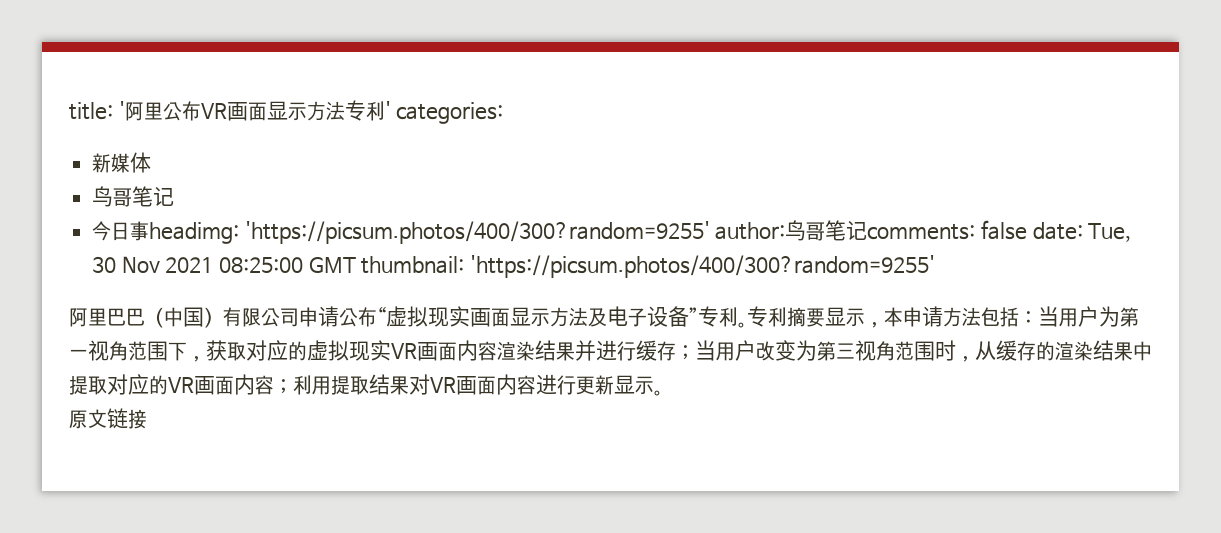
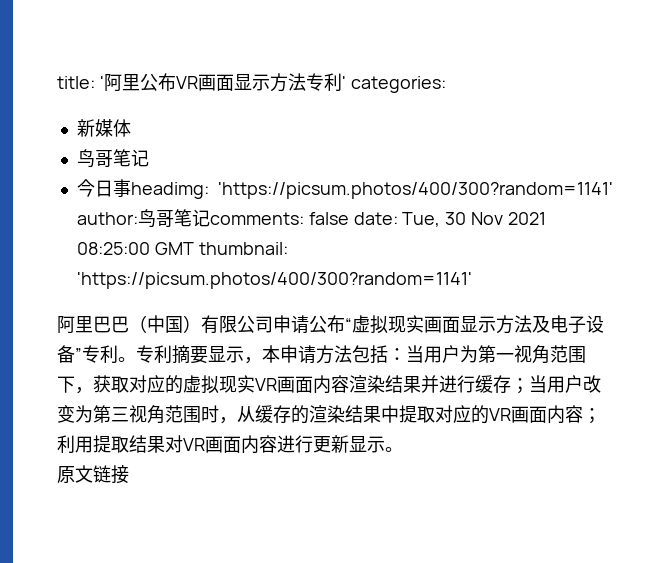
- 今日事headimg: 'https://picsum.photos/400/300?random=9255' author:鸟哥笔记comments: false date: Tue, 30 Nov 2021 08:25:00 GMT thumbnail: 'https://picsum.photos/400/300?random=9255'
+ 今日事headimg: 'https://picsum.photos/400/300?random=1141' author:鸟哥笔记comments: false date: Tue, 30 Nov 2021 08:25:00 GMT thumbnail: 'https://picsum.photos/400/300?random=1141'

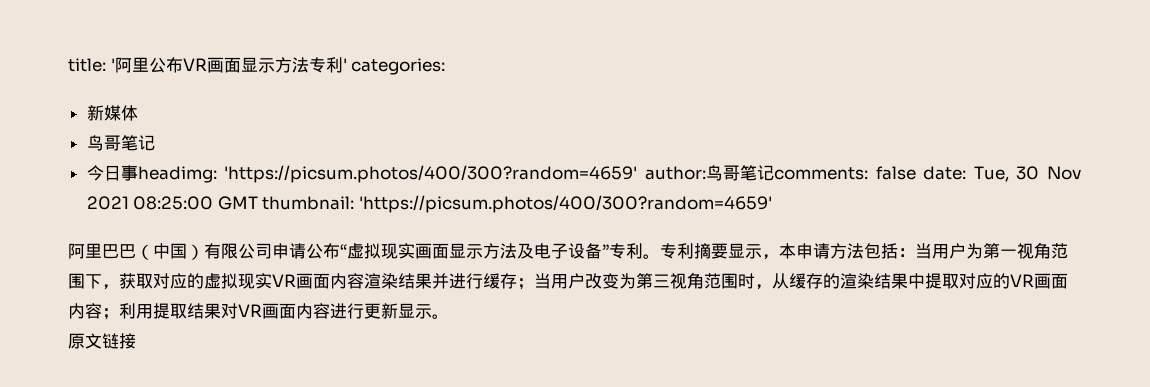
- 今日事headimg: 'https://picsum.photos/400/300?random=1141' author:鸟哥笔记comments: false date: Tue, 30 Nov 2021 08:25:00 GMT thumbnail: 'https://picsum.photos/400/300?random=1141'
+ 今日事headimg: 'https://picsum.photos/400/300?random=4659' author:鸟哥笔记comments: false date: Tue, 30 Nov 2021 08:25:00 GMT thumbnail: 'https://picsum.photos/400/300?random=4659'

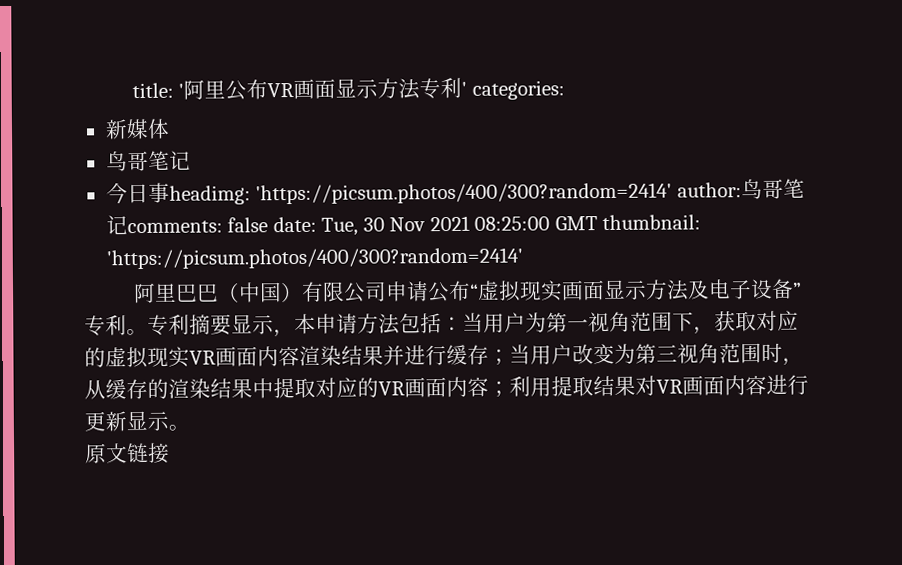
- 今日事headimg: 'https://picsum.photos/400/300?random=4659' author:鸟哥笔记comments: false date: Tue, 30 Nov 2021 08:25:00 GMT thumbnail: 'https://picsum.photos/400/300?random=4659'
+ 今日事headimg: 'https://picsum.photos/400/300?random=2414' author:鸟哥笔记comments: false date: Tue, 30 Nov 2021 08:25:00 GMT thumbnail: 'https://picsum.photos/400/300?random=2414'

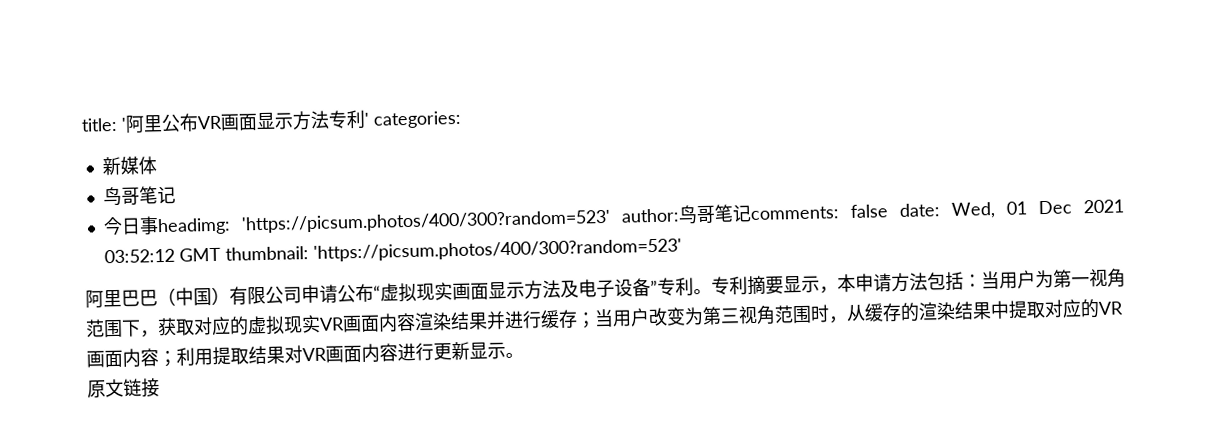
- 今日事headimg: 'https://picsum.photos/400/300?random=2414' author:鸟哥笔记comments: false date: Tue, 30 Nov 2021 08:25:00 GMT thumbnail: 'https://picsum.photos/400/300?random=2414'
+ 今日事headimg: 'https://picsum.photos/400/300?random=523' author:鸟哥笔记comments: false date: Wed, 01 Dec 2021 03:52:12 GMT thumbnail: 'https://picsum.photos/400/300?random=523'

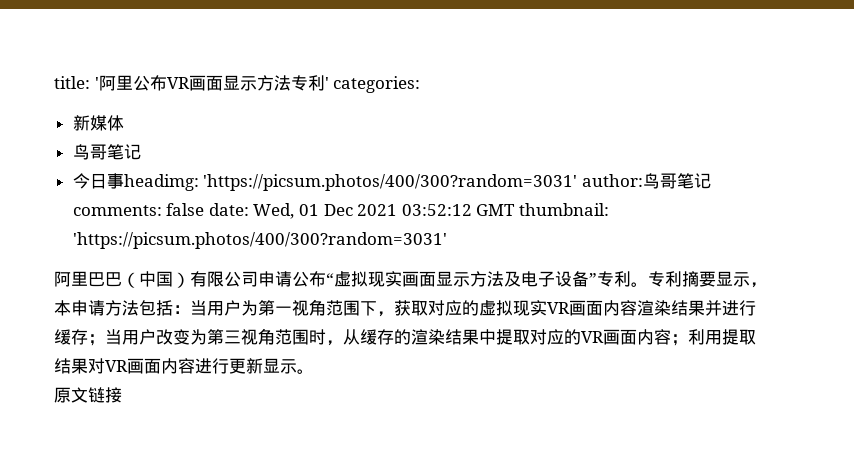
- 今日事headimg: 'https://picsum.photos/400/300?random=523' author:鸟哥笔记comments: false date: Wed, 01 Dec 2021 03:52:12 GMT thumbnail: 'https://picsum.photos/400/300?random=523'
+ 今日事headimg: 'https://picsum.photos/400/300?random=3031' author:鸟哥笔记comments: false date: Wed, 01 Dec 2021 03:52:12 GMT thumbnail: 'https://picsum.photos/400/300?random=3031'

